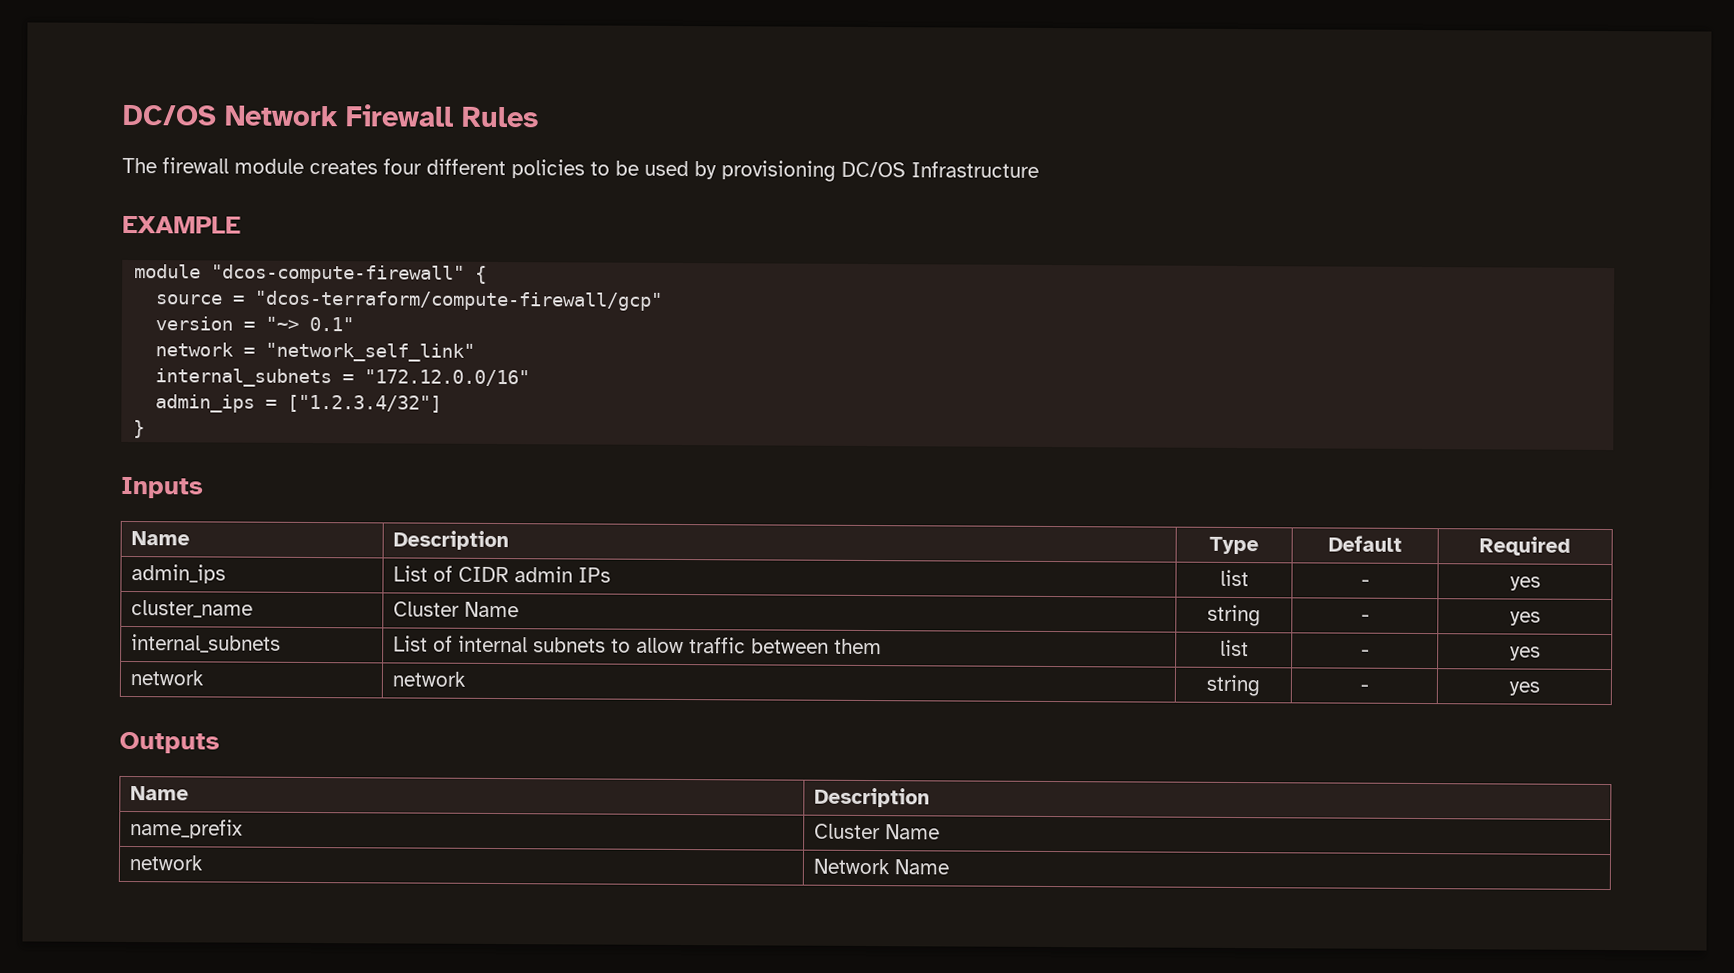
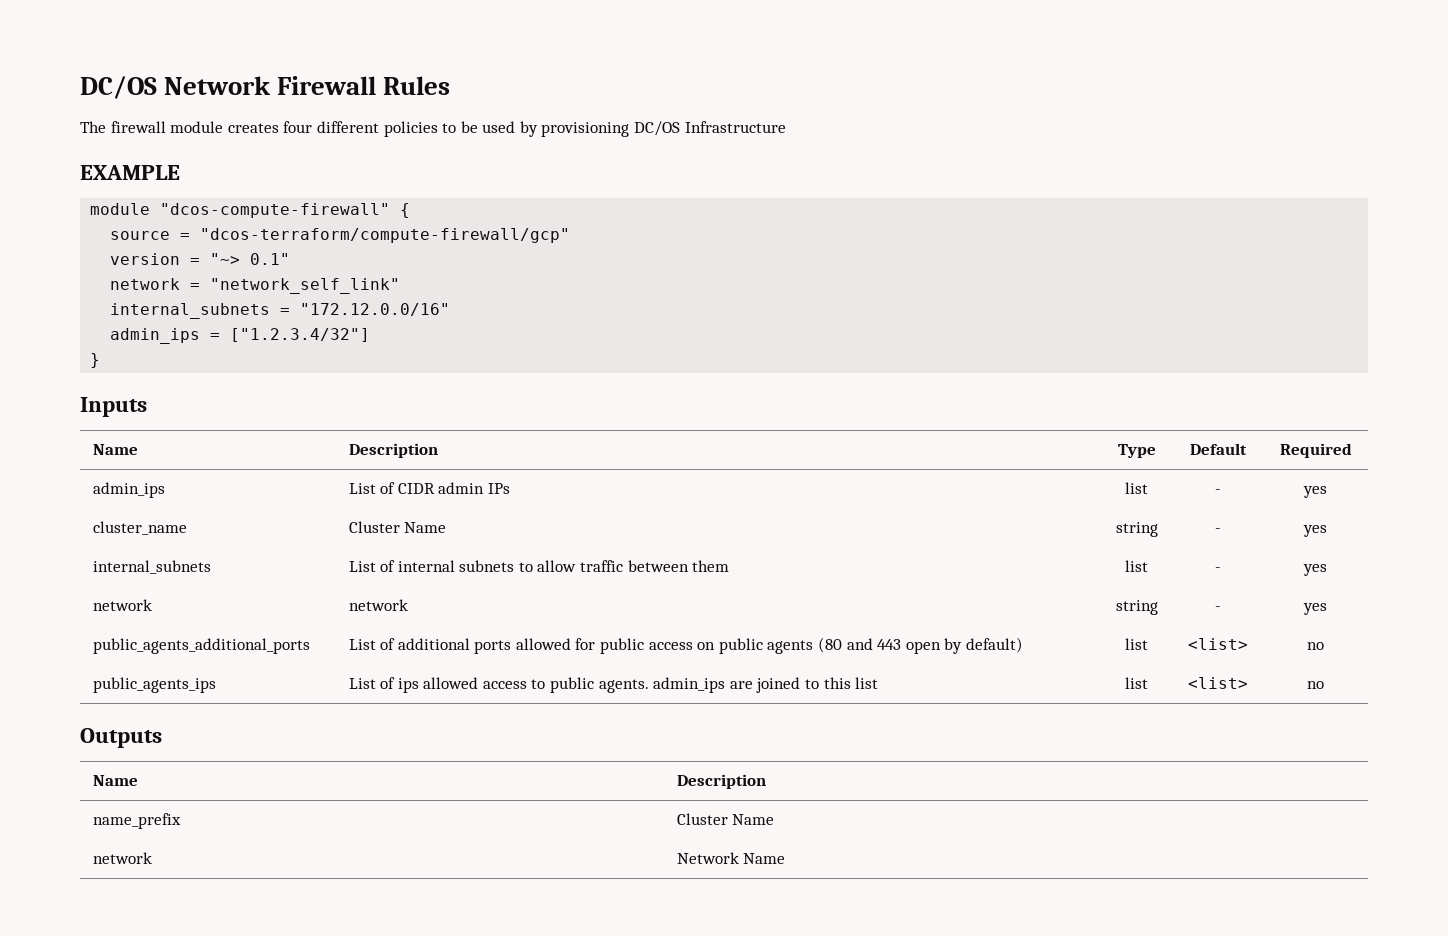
+ public_agents_additional_ports | List of additional ports allowed for public access on public agents (80 and 443 open by default) | list | <list> | no
+ public_agents_ips | List of ips allowed access to public agents. admin_ips are joined to this list | list | <list> | no

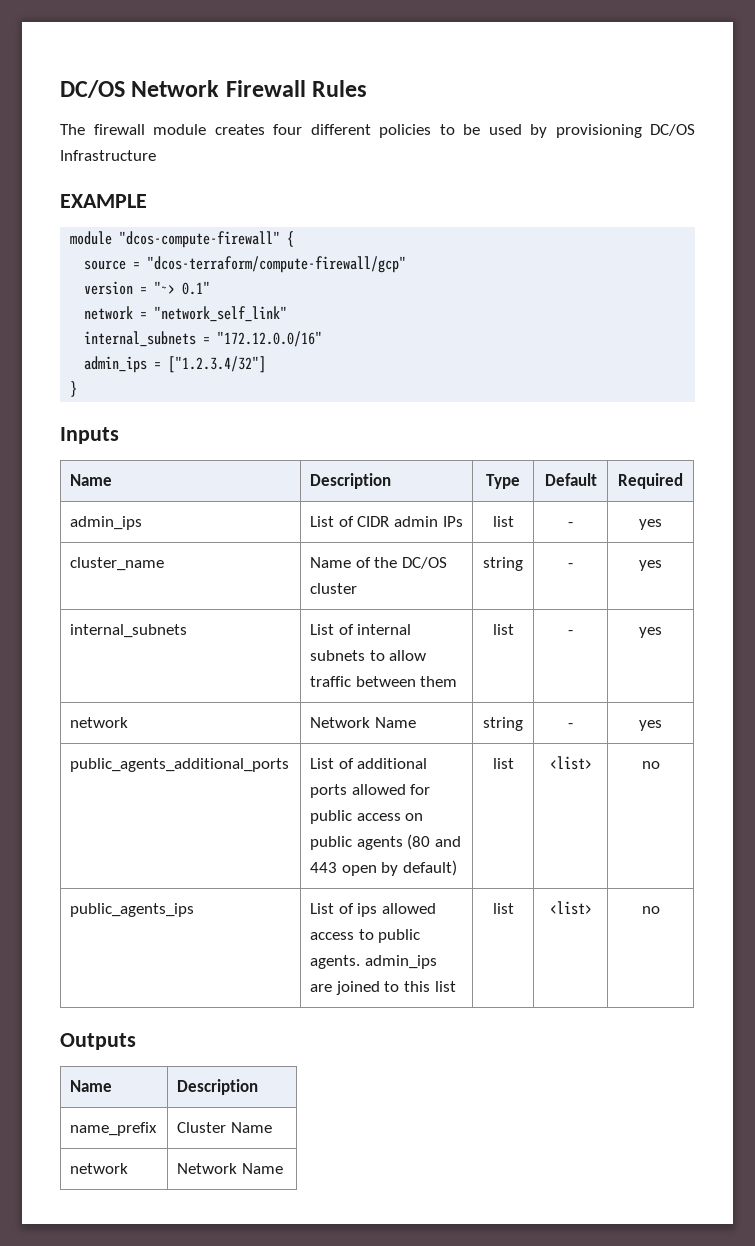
- cluster_name | Cluster Name | string | - | yes
+ cluster_name | Name of the DC/OS cluster | string | - | yes
- network | network | string | - | yes
+ network | Network Name | string | - | yes

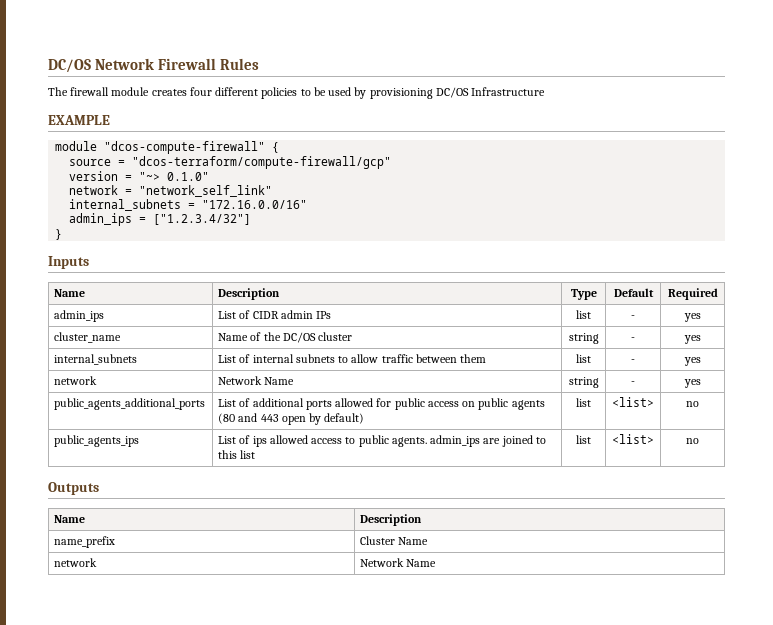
- version = "~> 0.1"
+ version = "~> 0.1.0"
- internal_subnets = "172.12.0.0/16"
+ internal_subnets = "172.16.0.0/16"

